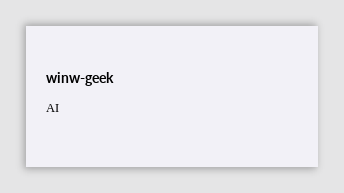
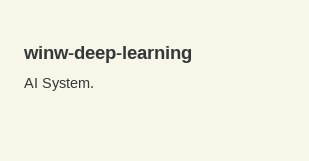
- winw-geek
+ winw-deep-learning
- AI
+ AI System.

